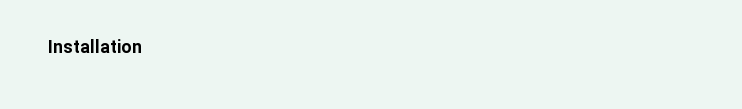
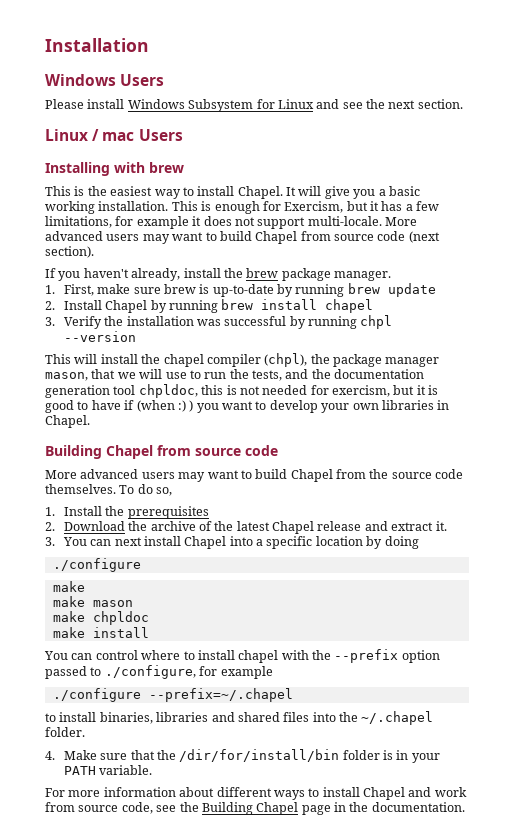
+ Windows Users
+ Please install Windows Subsystem for Linux and see the next section.
+ Linux / mac Users
+ Installing with brew
+ This is the easiest way to install Chapel. It will give you a basic working installation. This is enough for Exercism, but it has a few limitations, for example it does not support multi-locale. More advanced users may want to build Chapel from source code (next section).
+ If you haven't already, install the brew package manager.
+ 1. First, make sure brew is up-to-date by running brew update
+ 2. Install Chapel by running brew install chapel
+ 3. Verify the installation was successful by running chpl --version
+ This will install the chapel compiler (chpl), the package manager mason, that we will use to run the tests, and the documentation generation tool chpldoc, this is not needed for exercism, but it is good to have if (when :) ) you want to develop your own libraries in Chapel.
+ Building Chapel from source code
+ More advanced users may want to build Chapel from the source code themselves. To do so,
+ 1. Install the prerequisites
+ 2. Download the archive of the latest Chapel release and extract it.
+ 3. You can next install Chapel into a specific location by doing
+ ./configure
+ make
+ make mason
+ make chpldoc
+ make install
+ You can control where to install chapel with the --prefix option passed to ./configure, for example
+ ./configure --prefix=~/.chapel
+ to install binaries, libraries and shared files into the ~/.chapel folder.
+ 4. Make sure that the /dir/for/install/bin folder is in your PATH variable.
+ For more information about different ways to install Chapel and work from source code, see the Building Chapel page in the documentation.

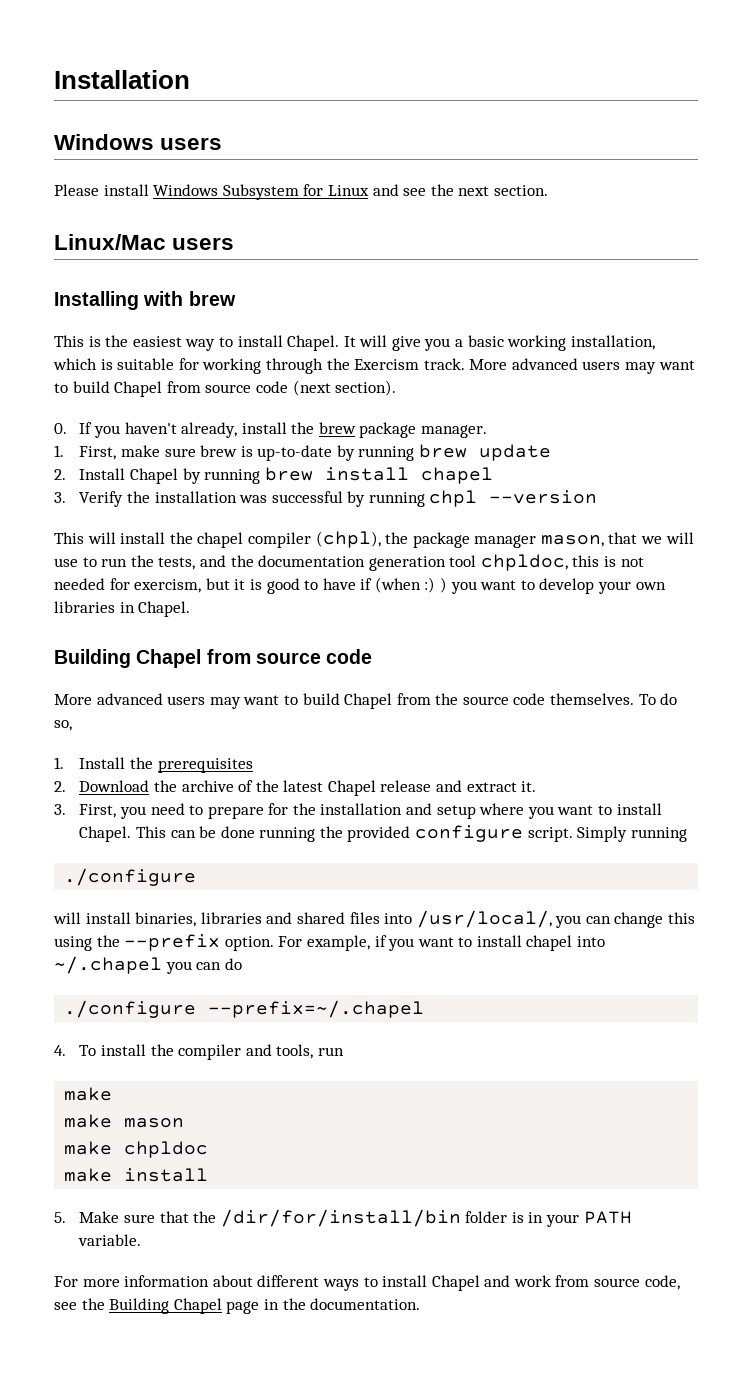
- Windows Users
+ Windows users
- Linux / mac Users
+ Linux/Mac users
- It will give you a basic working installation. This is enough for Exercism, but it has a few limitations, for example it does not support multi-locale.
+ It will give you a basic working installation, which is suitable for working through the Exercism track.
- If you haven't already, install the brew package manager.
+ 0. If you haven't already, install the brew package manager.
- 3. You can next install Chapel into a specific location by doing
+ 3. First, you need to prepare for the installation and setup where you want to install Chapel. This can be done running the provided configure script. Simply running
  ./configure
+ will install binaries, libraries and shared files into /usr/local/, you can change this using the --prefix option. For example, if you want to install chapel into ~/.chapel you can do
+ ./configure --prefix=~/.chapel
+ 4. To install the compiler and tools, run
- You can control where to install chapel with the --prefix option passed to ./configure, for example
- ./configure --prefix=~/.chapel
- to install binaries, libraries and shared files into the ~/.chapel folder.
- 4. Make sure that the /dir/for/install/bin folder is in your PATH variable.
+ 5. Make sure that the /dir/for/install/bin folder is in your PATH variable.

